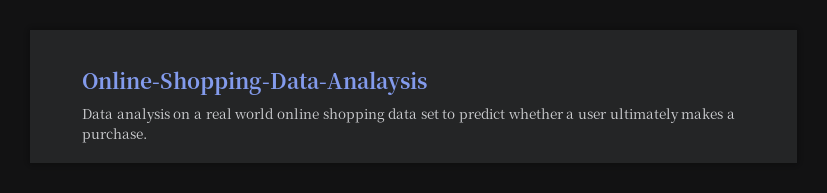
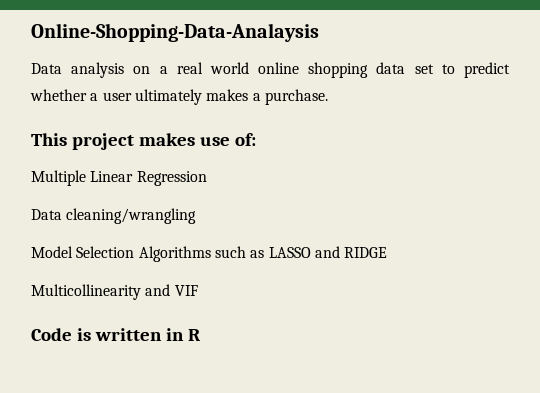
+ This project makes use of:
+ Multiple Linear Regression
+ Data cleaning/wrangling
+ Model Selection Algorithms such as LASSO and RIDGE
+ Multicollinearity and VIF
+ Code is written in R

